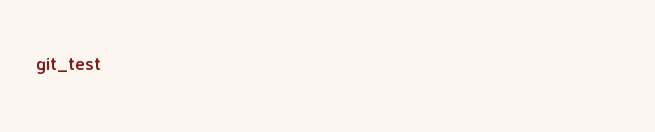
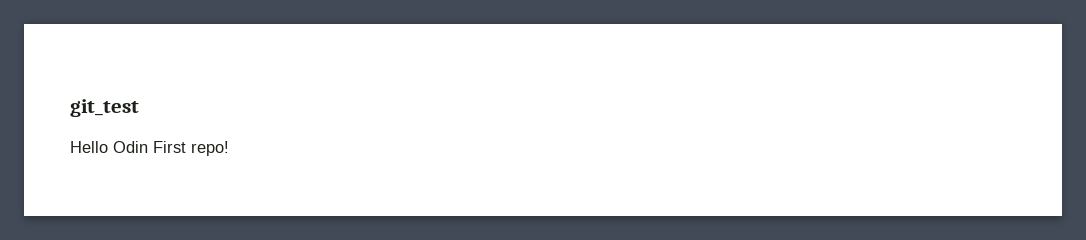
+ Hello Odin First repo!

